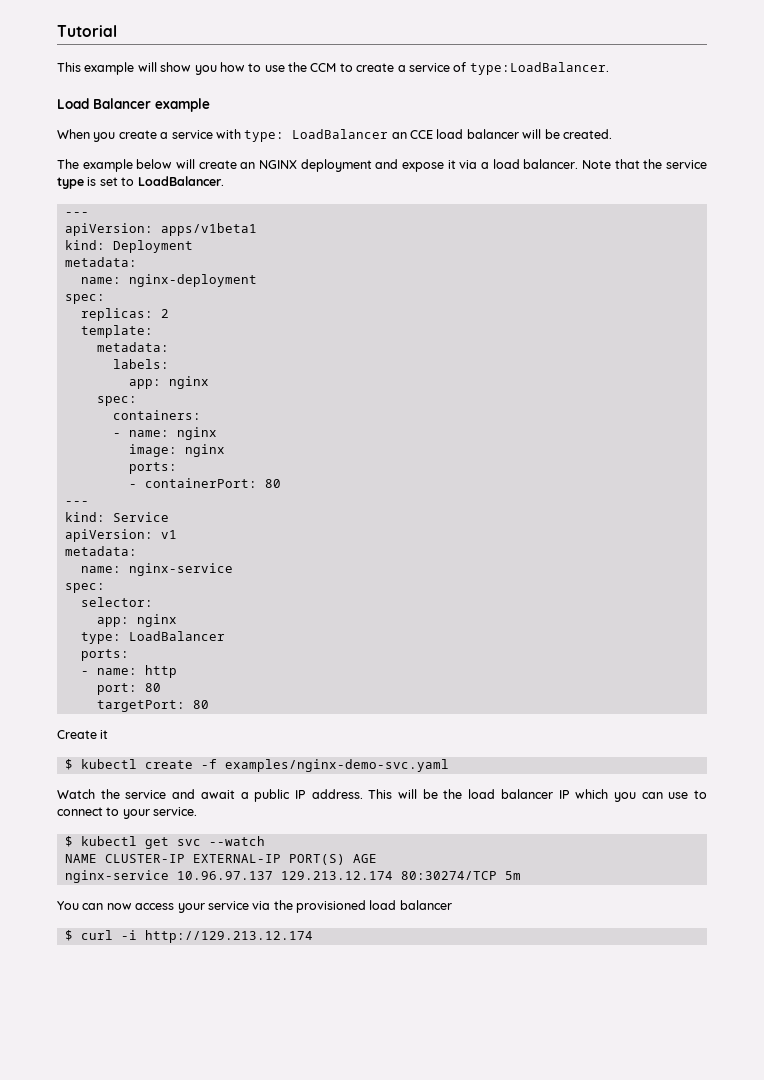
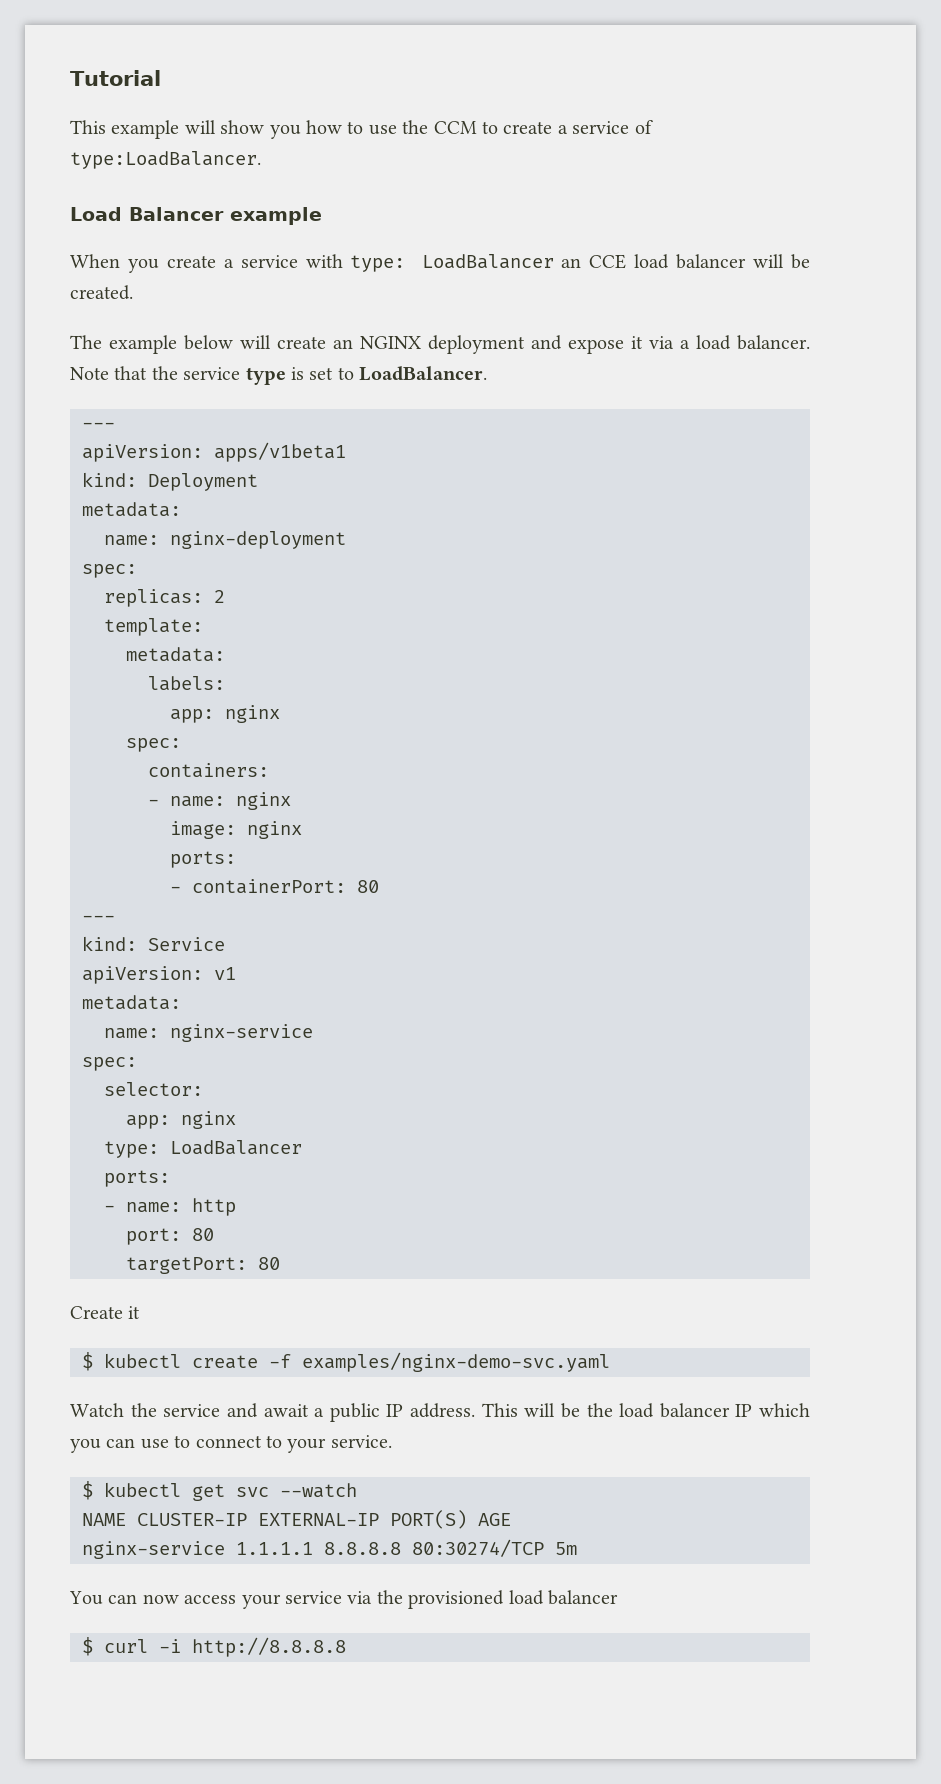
- nginx-service 10.96.97.137 129.213.12.174 80:30274/TCP 5m
+ nginx-service 1.1.1.1 8.8.8.8 80:30274/TCP 5m
- $ curl -i http://129.213.12.174
+ $ curl -i http://8.8.8.8

